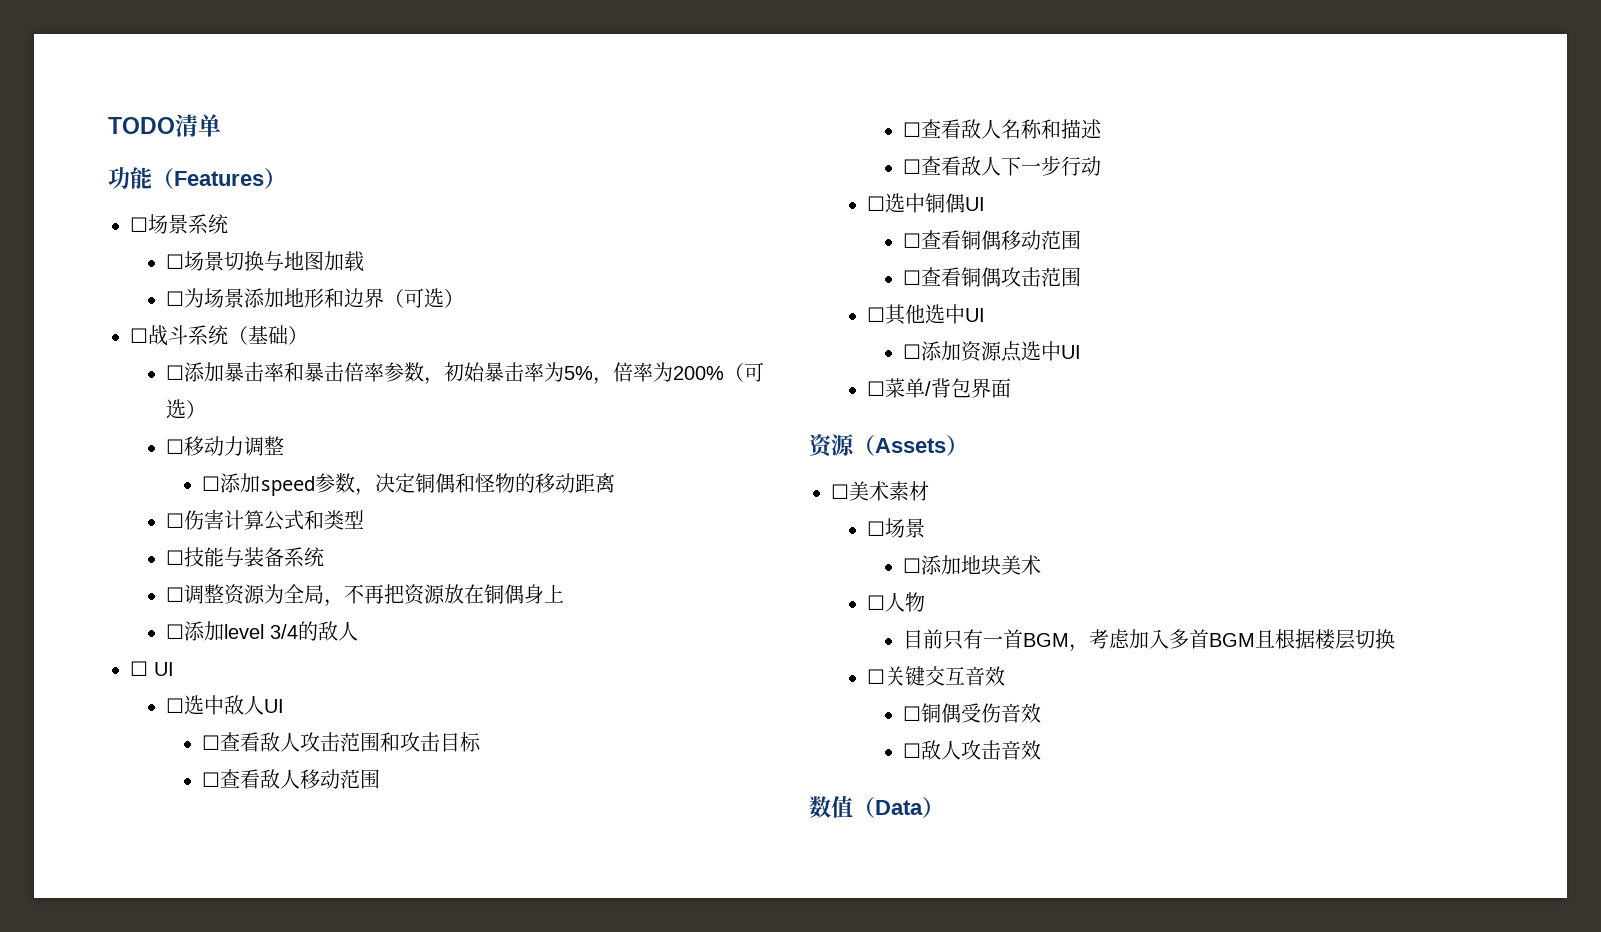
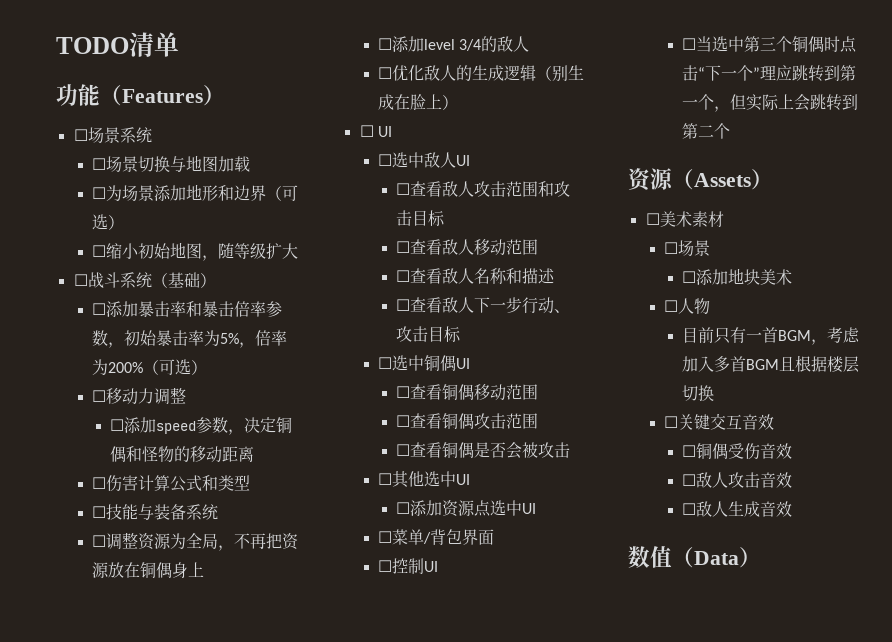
+ ☐缩小初始地图，随等级扩大
+ ☐优化敌人的生成逻辑（别生成在脸上）
- ☐查看敌人下一步行动
+ ☐查看敌人下一步行动、攻击目标
+ ☐查看铜偶是否会被攻击
+ ☐控制UI
+ ☐当选中第三个铜偶时点击“下一个”理应跳转到第一个，但实际上会跳转到第二个
+ ☐敌人生成音效

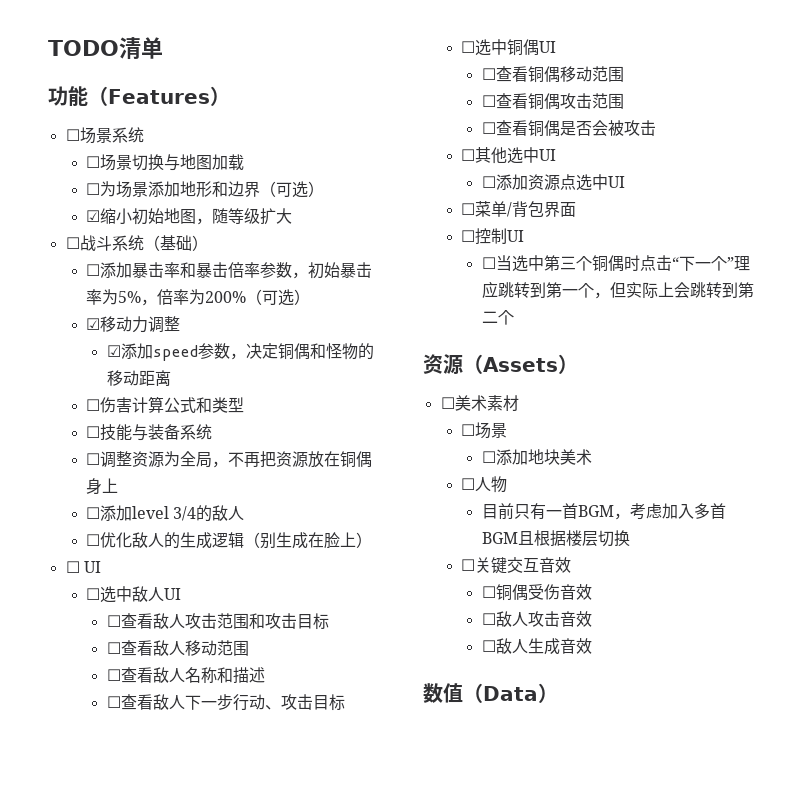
- ☐缩小初始地图，随等级扩大
+ ☑缩小初始地图，随等级扩大
- ☐移动力调整
+ ☑移动力调整
- ☐添加speed参数，决定铜偶和怪物的移动距离
+ ☑添加speed参数，决定铜偶和怪物的移动距离

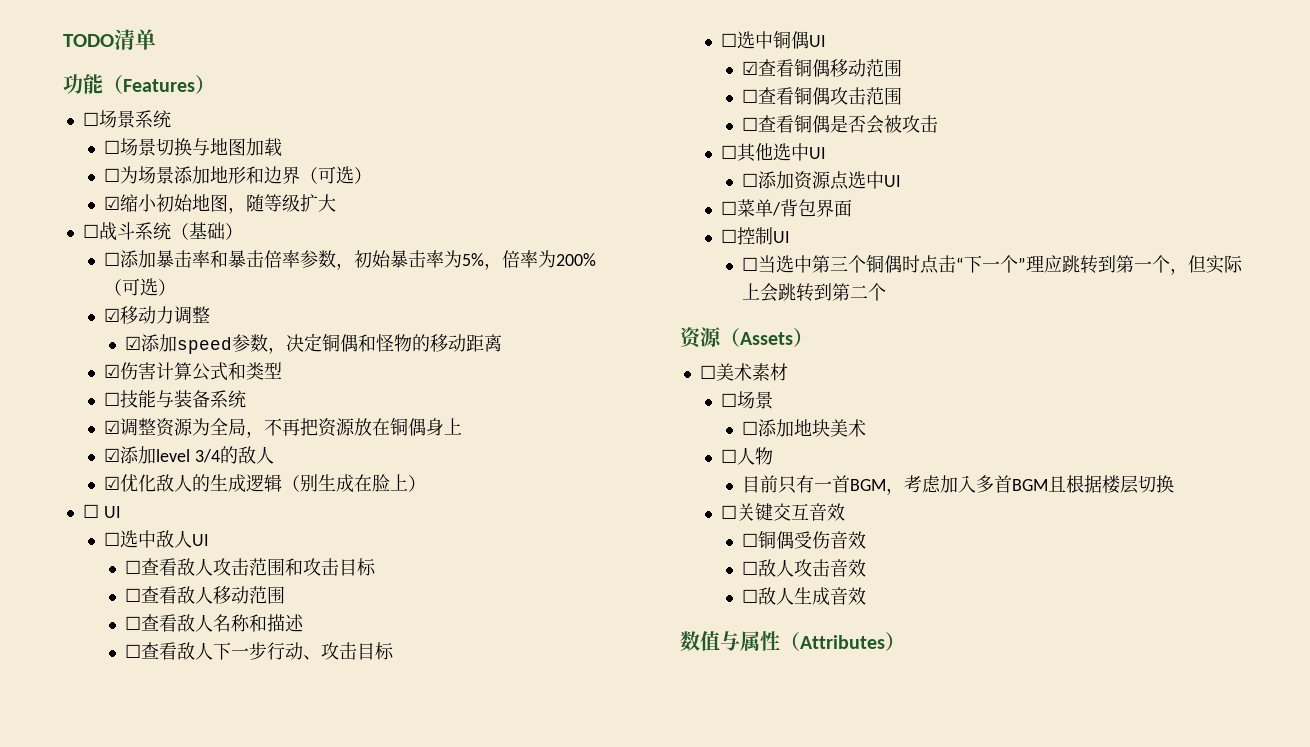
- ☐伤害计算公式和类型
+ ☑伤害计算公式和类型
- ☐调整资源为全局，不再把资源放在铜偶身上
+ ☑调整资源为全局，不再把资源放在铜偶身上
- ☐添加level 3/4的敌人
+ ☑添加level 3/4的敌人
- ☐优化敌人的生成逻辑（别生成在脸上）
+ ☑优化敌人的生成逻辑（别生成在脸上）
- ☐查看铜偶移动范围
+ ☑查看铜偶移动范围
- 数值（Data）
+ 数值与属性（Attributes）

